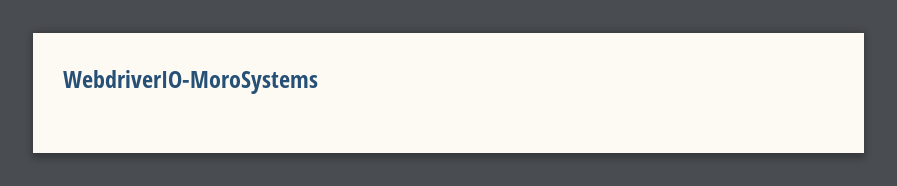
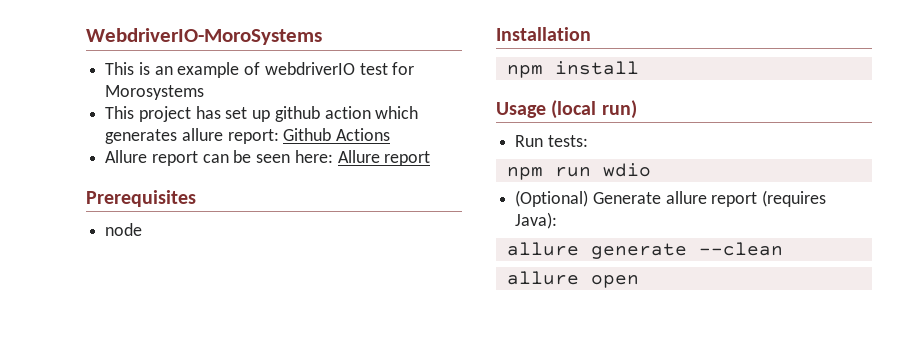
+ This is an example of webdriverIO test for Morosystems
+ This project has set up github action which generates allure report: Github Actions
+ Allure report can be seen here: Allure report
+ Prerequisites
+ node
+ Installation
+ npm install
+ Usage (local run)
+ Run tests:
+ npm run wdio
+ (Optional) Generate allure report (requires Java):
+ allure generate --clean
+ allure open

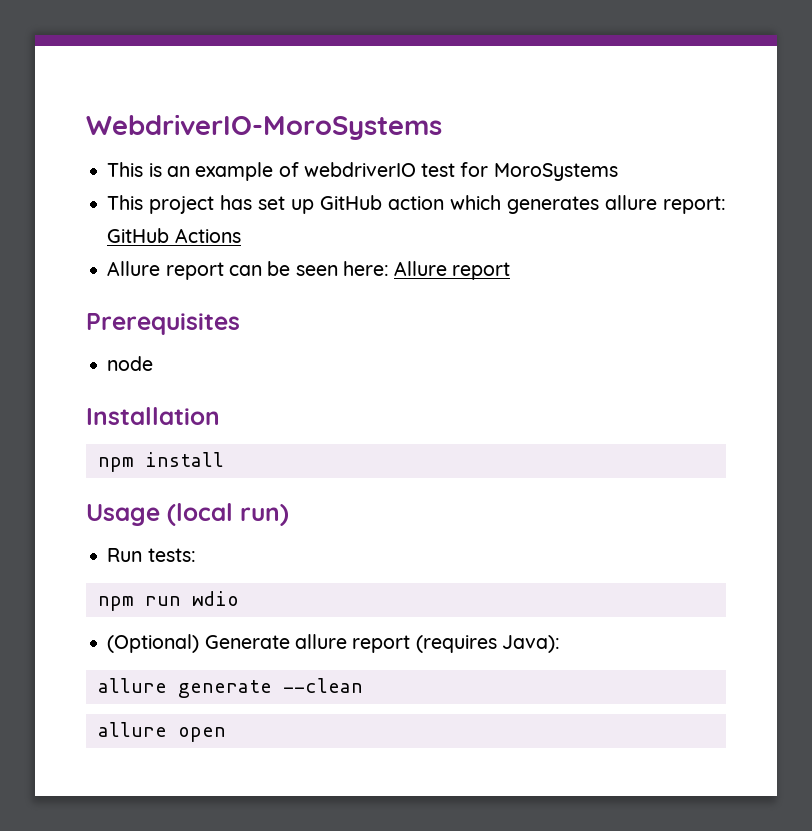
- This is an example of webdriverIO test for Morosystems
+ This is an example of webdriverIO test for MoroSystems
- This project has set up github action which generates allure report: Github Actions
+ This project has set up GitHub action which generates allure report: GitHub Actions

